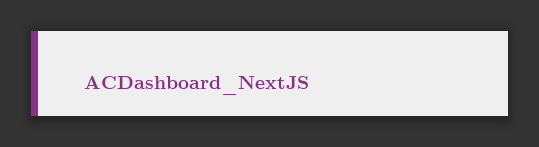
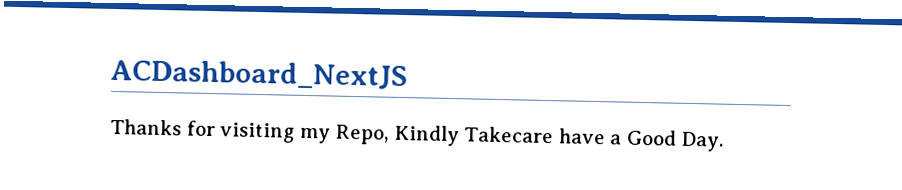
+ Thanks for visiting my Repo, Kindly Takecare have a Good Day.

